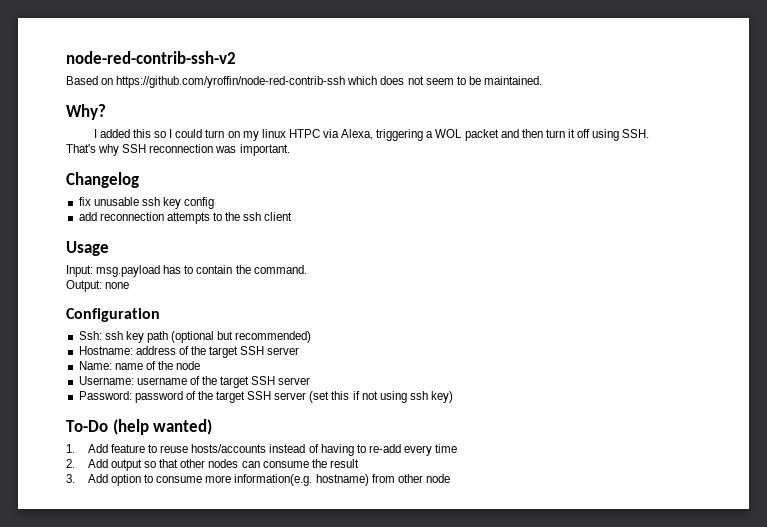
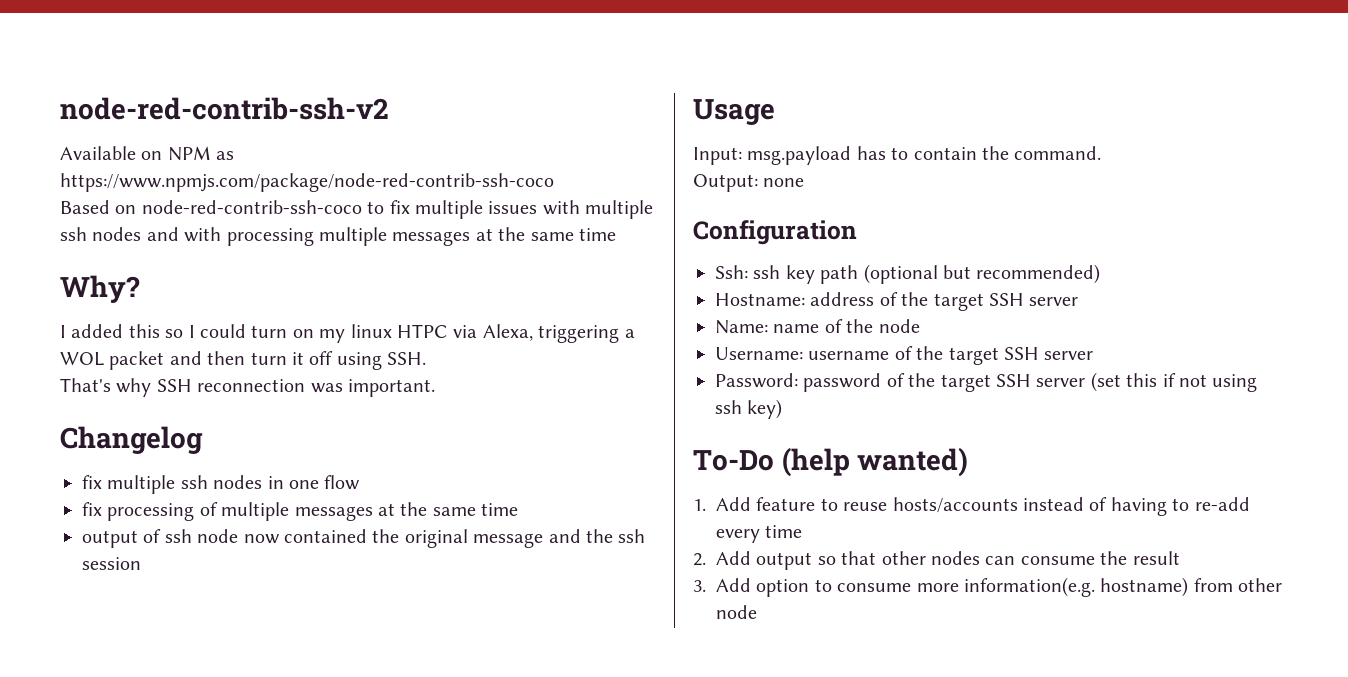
- Based on https://github.com/yroffin/node-red-contrib-ssh which does not seem to be maintained.
+ Available on NPM as https://www.npmjs.com/package/node-red-contrib-ssh-coco
+ Based on node-red-contrib-ssh-coco to fix multiple issues with multiple ssh nodes and with processing multiple messages at the same time
- fix unusable ssh key config
- add reconnection attempts to the ssh client
+ fix multiple ssh nodes in one flow
+ fix processing of multiple messages at the same time
+ output of ssh node now contained the original message and the ssh session

